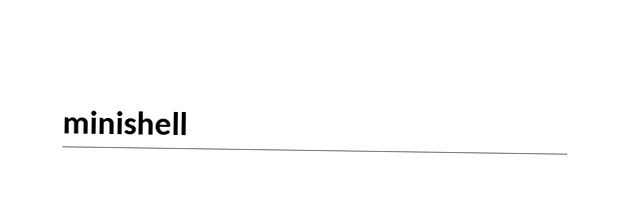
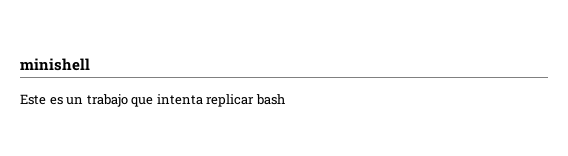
+ Este es un trabajo que intenta replicar bash

